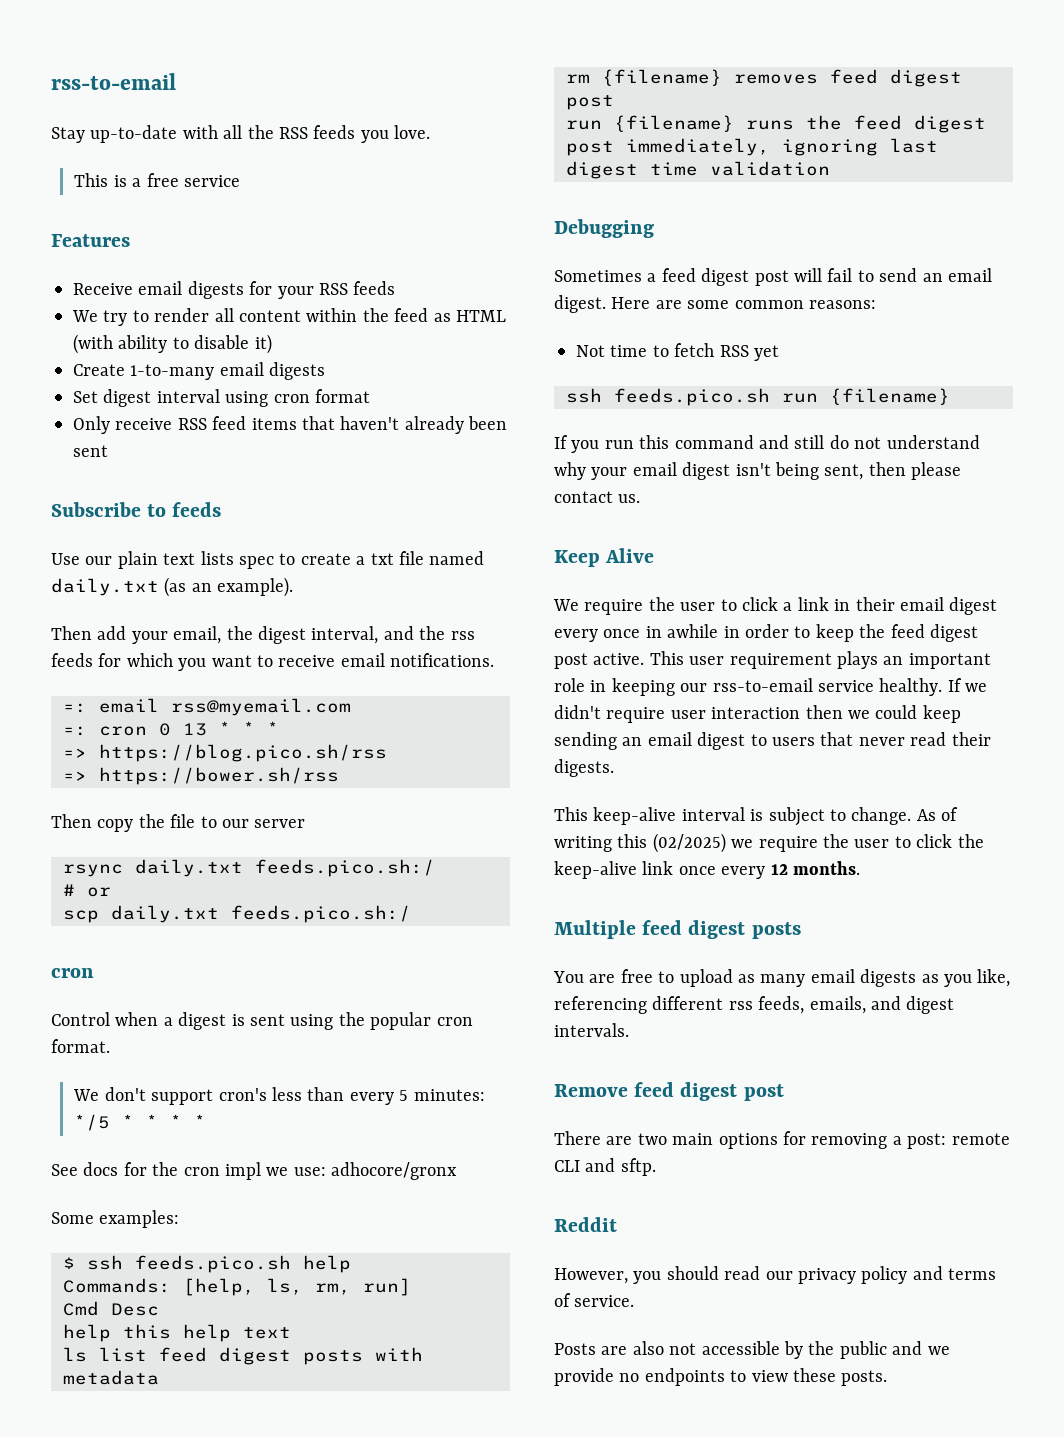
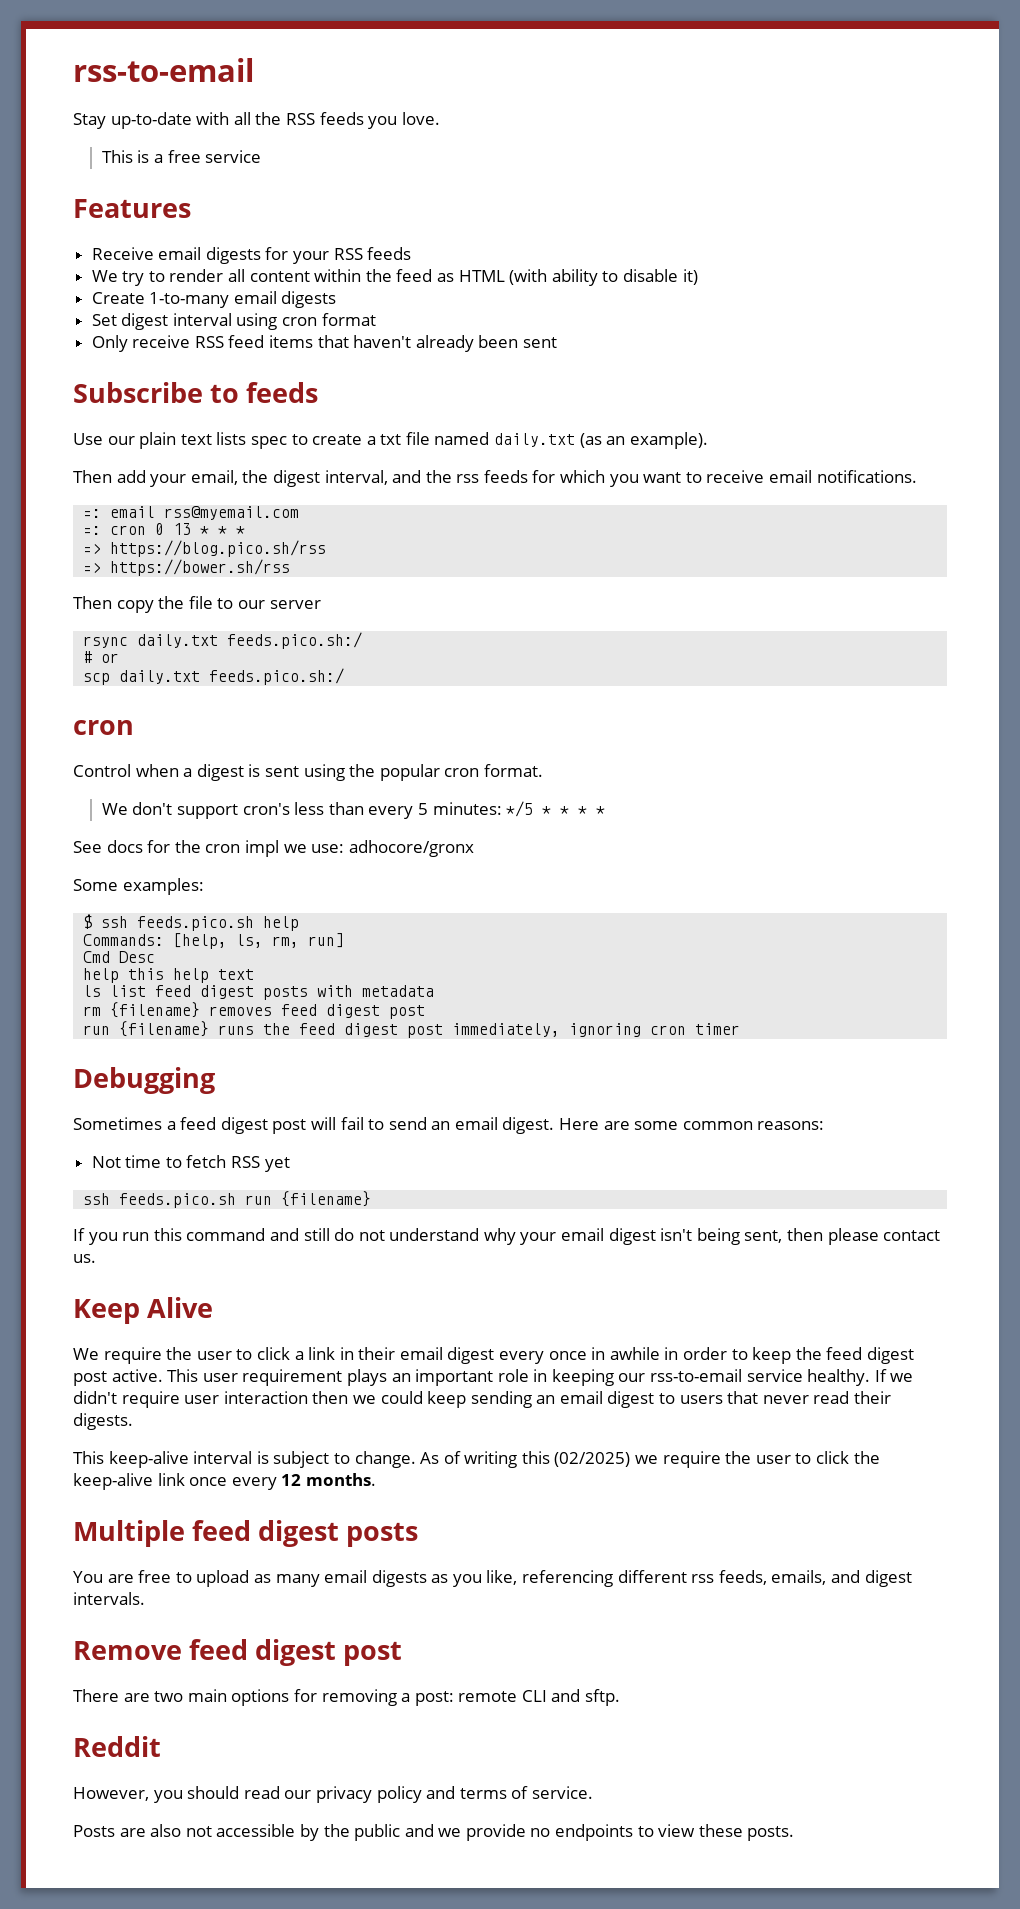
- run {filename} runs the feed digest post immediately, ignoring last digest time validation
+ run {filename} runs the feed digest post immediately, ignoring cron timer

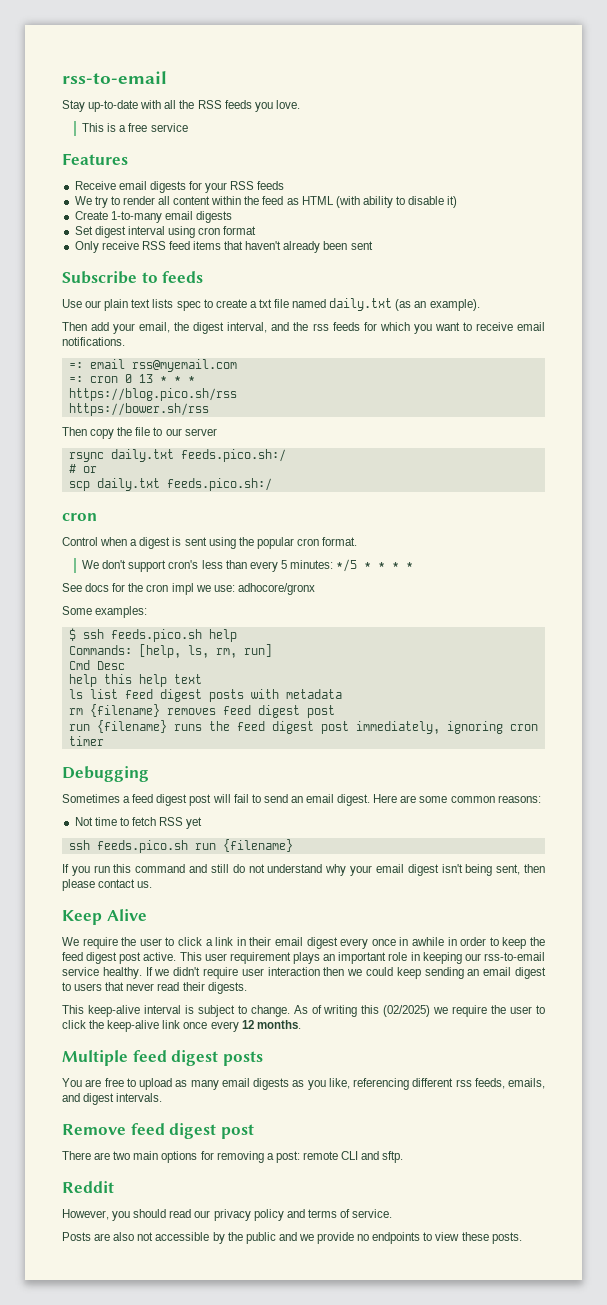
- => https://blog.pico.sh/rss
+ https://blog.pico.sh/rss
- => https://bower.sh/rss
+ https://bower.sh/rss

